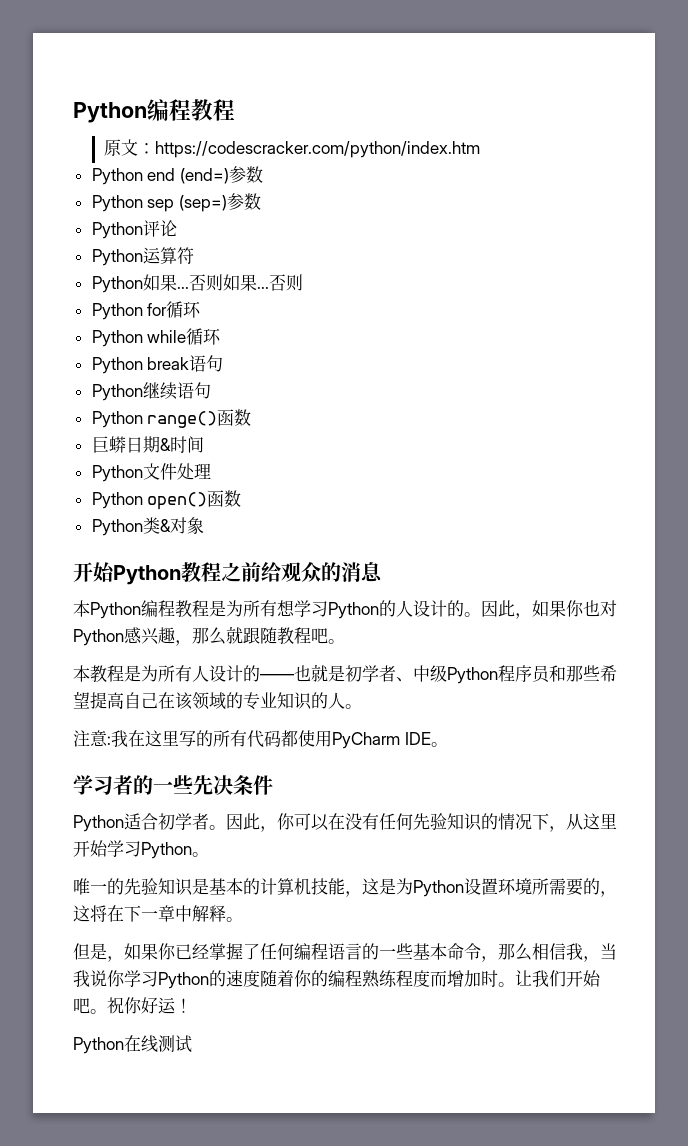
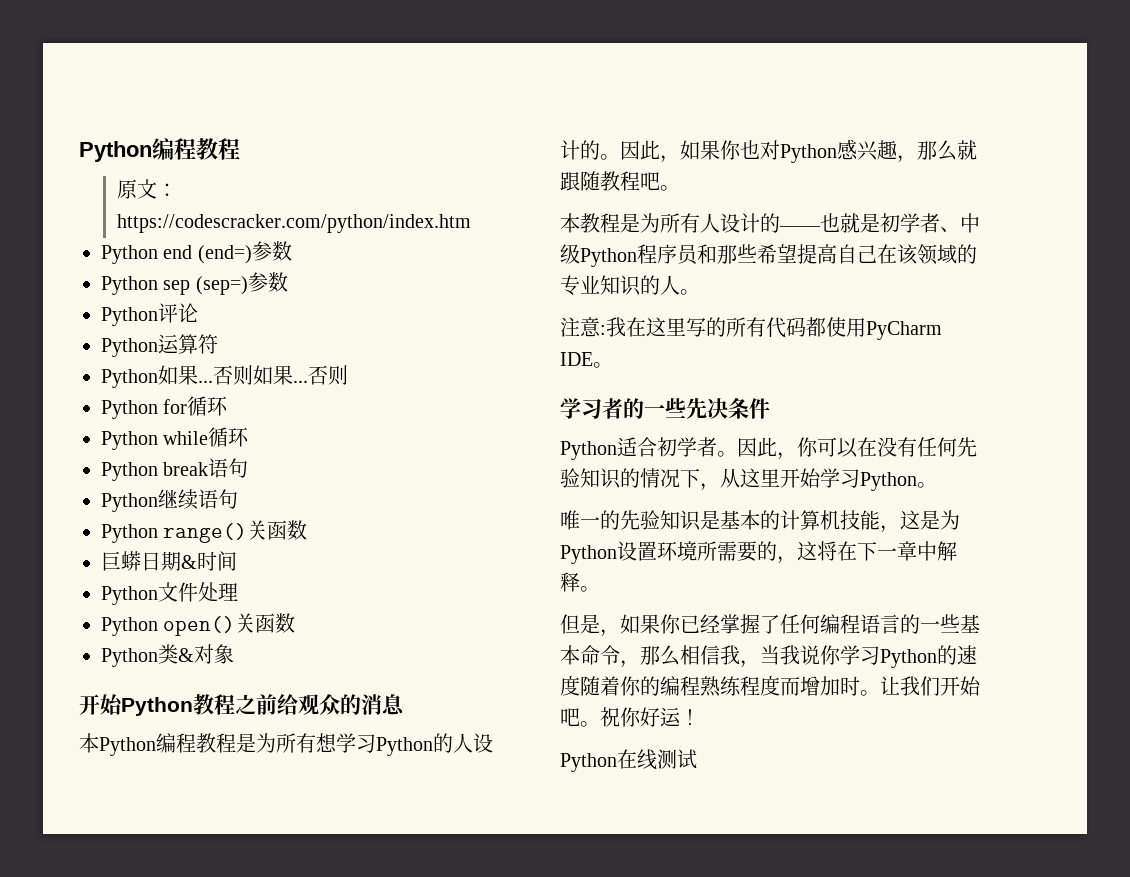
- Python range()函数
+ Python range()关函数
- Python open()函数
+ Python open()关函数

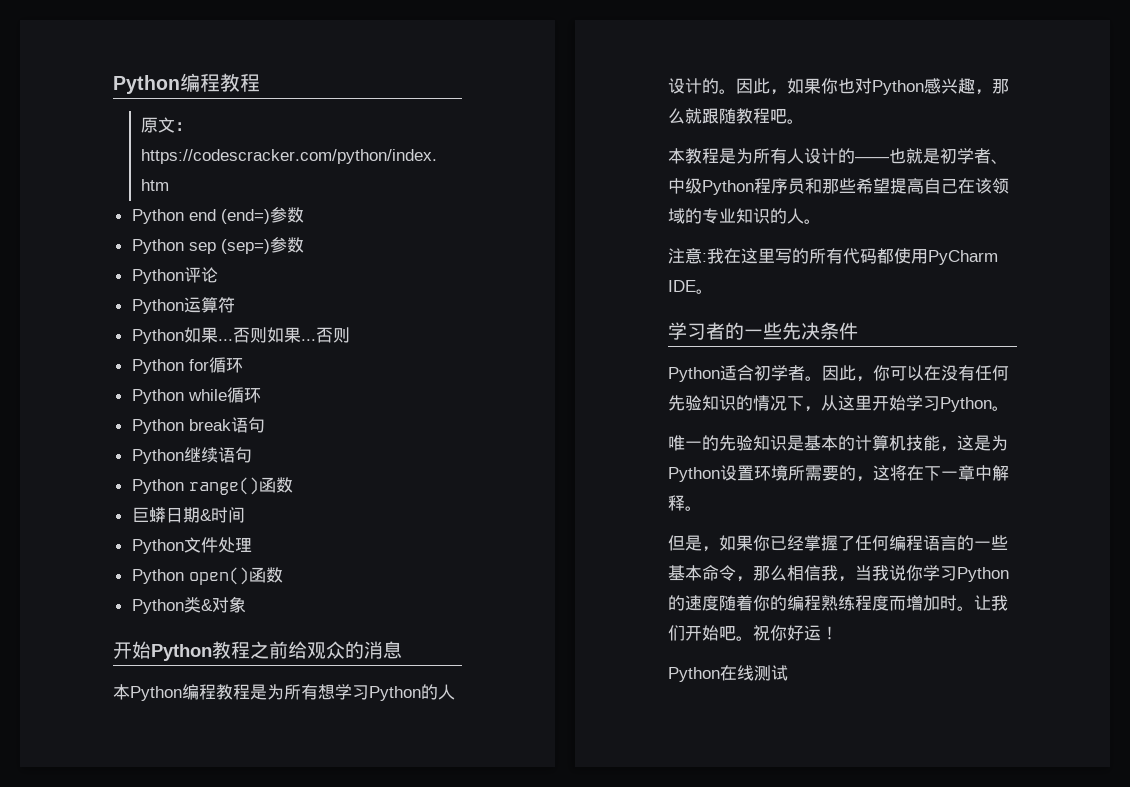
- Python range()关函数
+ Python range()函数
- Python open()关函数
+ Python open()函数

